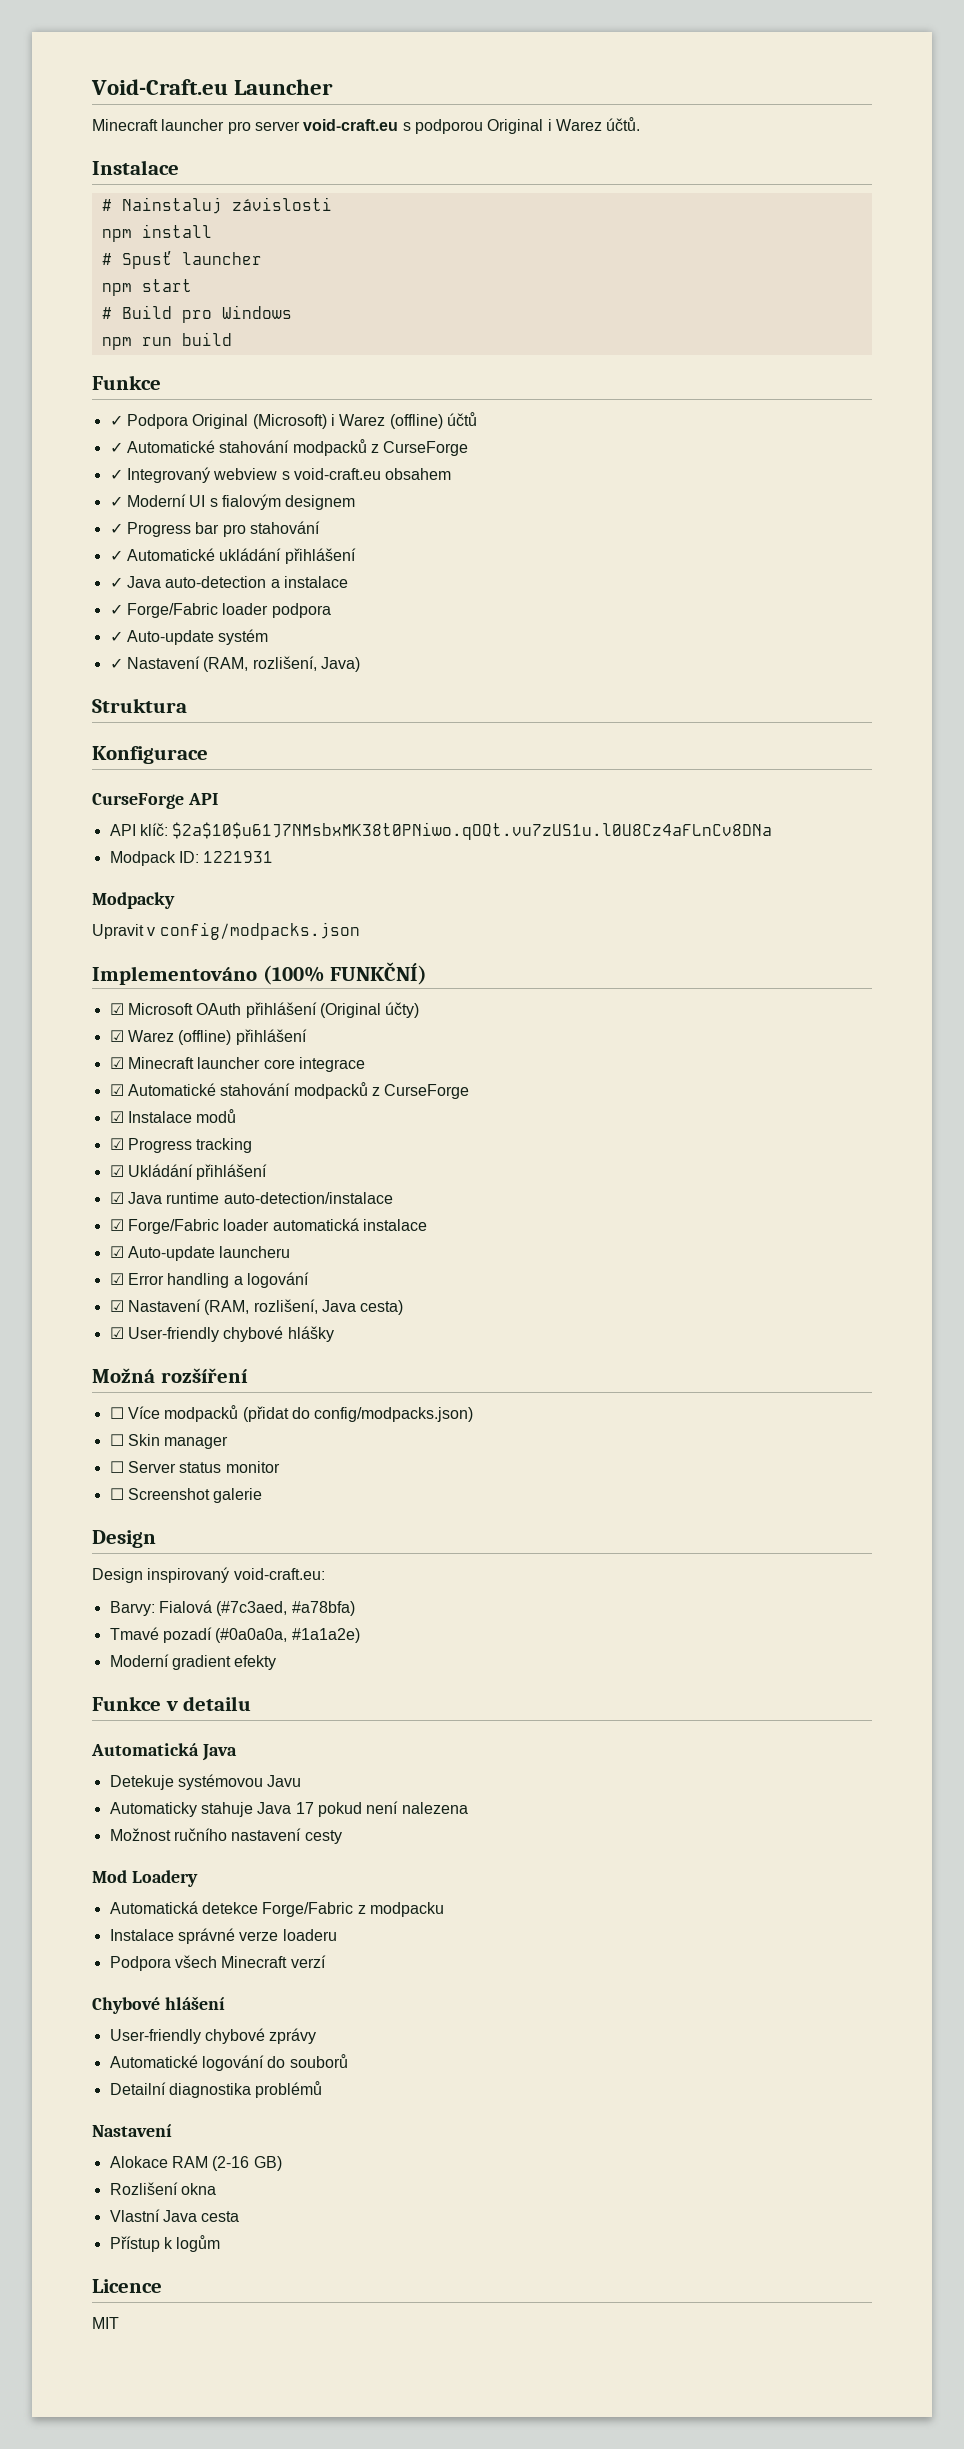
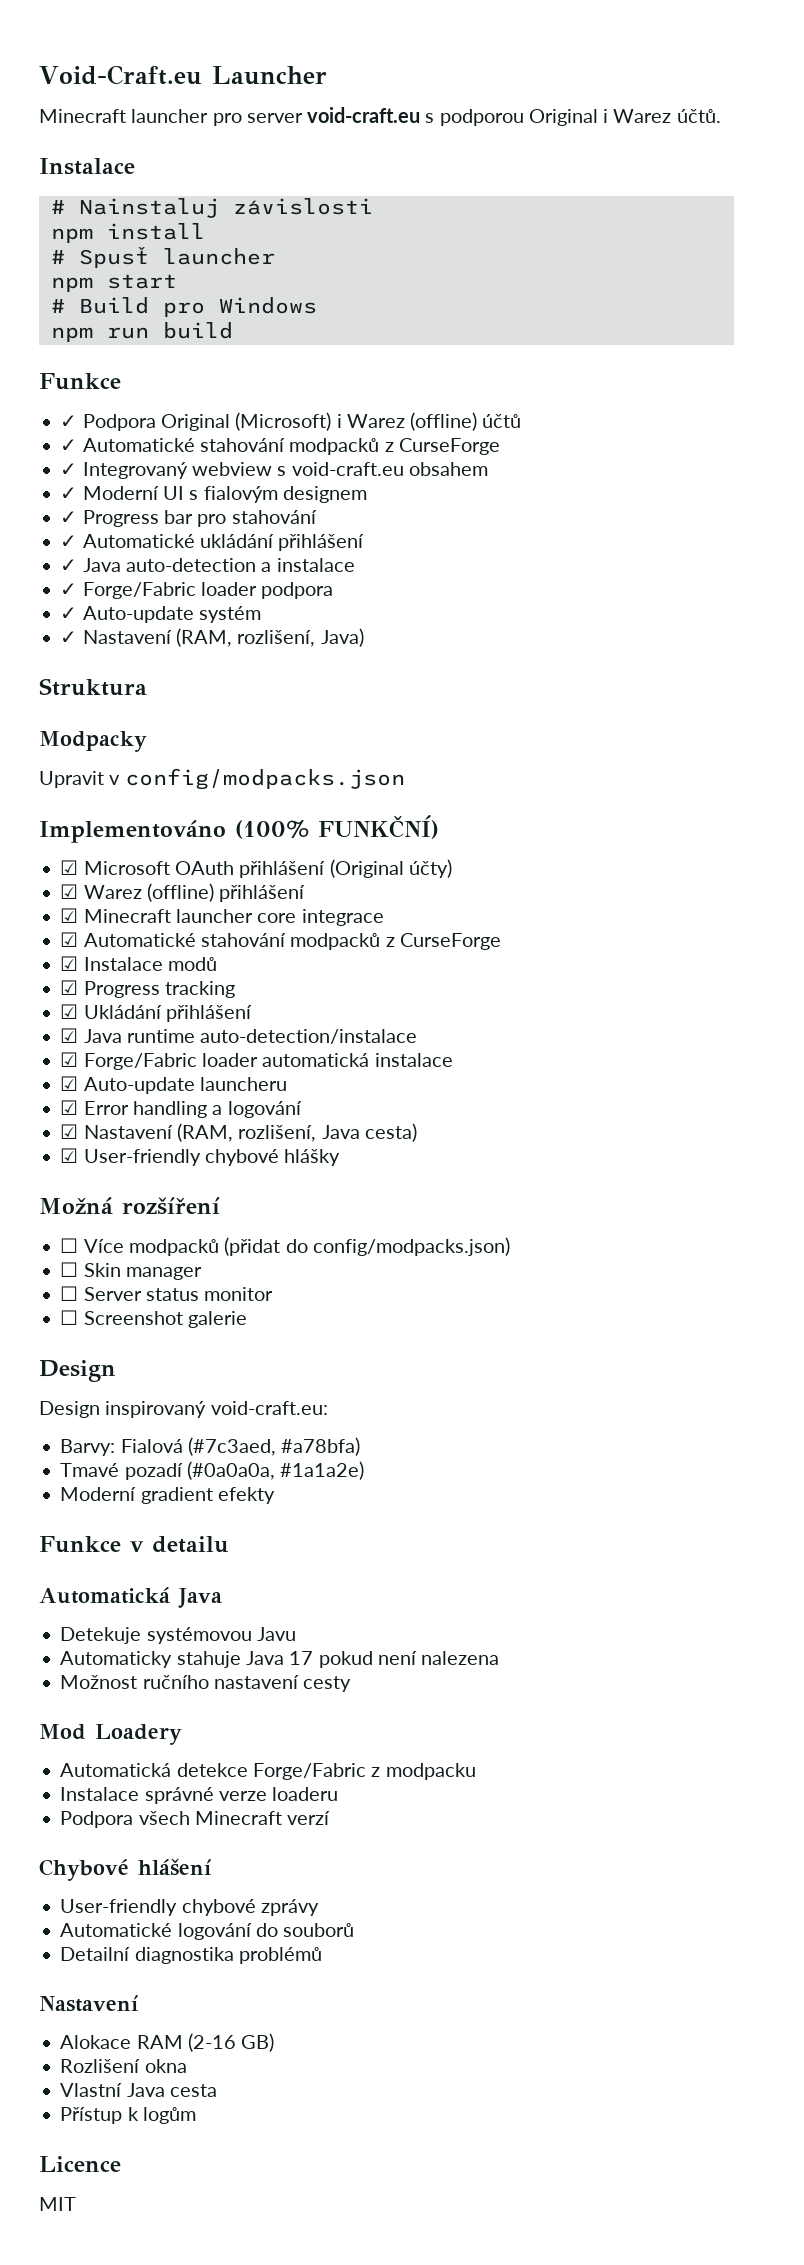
- Konfigurace
- CurseForge API
- API klíč: $2a$10$u61J7NMsbxMK38t0PNiwo.qOQt.vu7zUS1u.l0U8Cz4aFLnCv8DNa
- Modpack ID: 1221931

